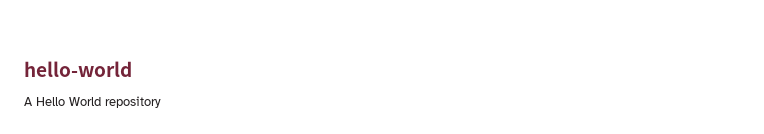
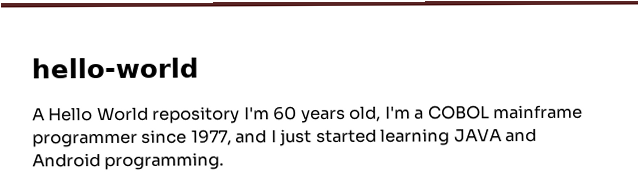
- A Hello World repository
+ A Hello World repository I'm 60 years old, I'm a COBOL mainframe programmer since 1977, and I just started learning JAVA and Android programming.

